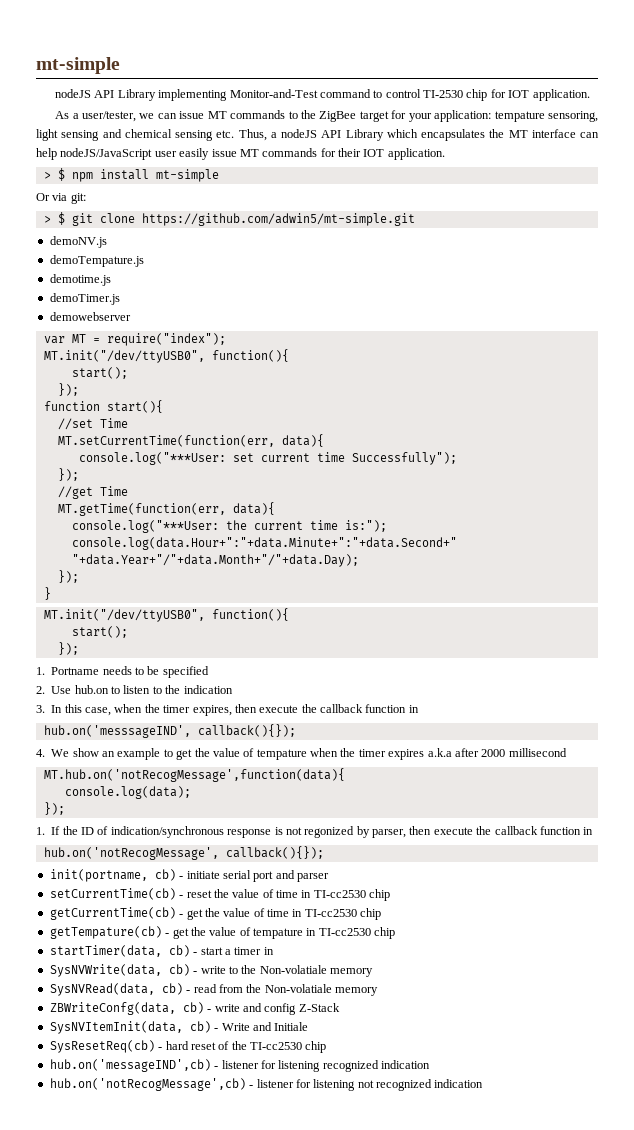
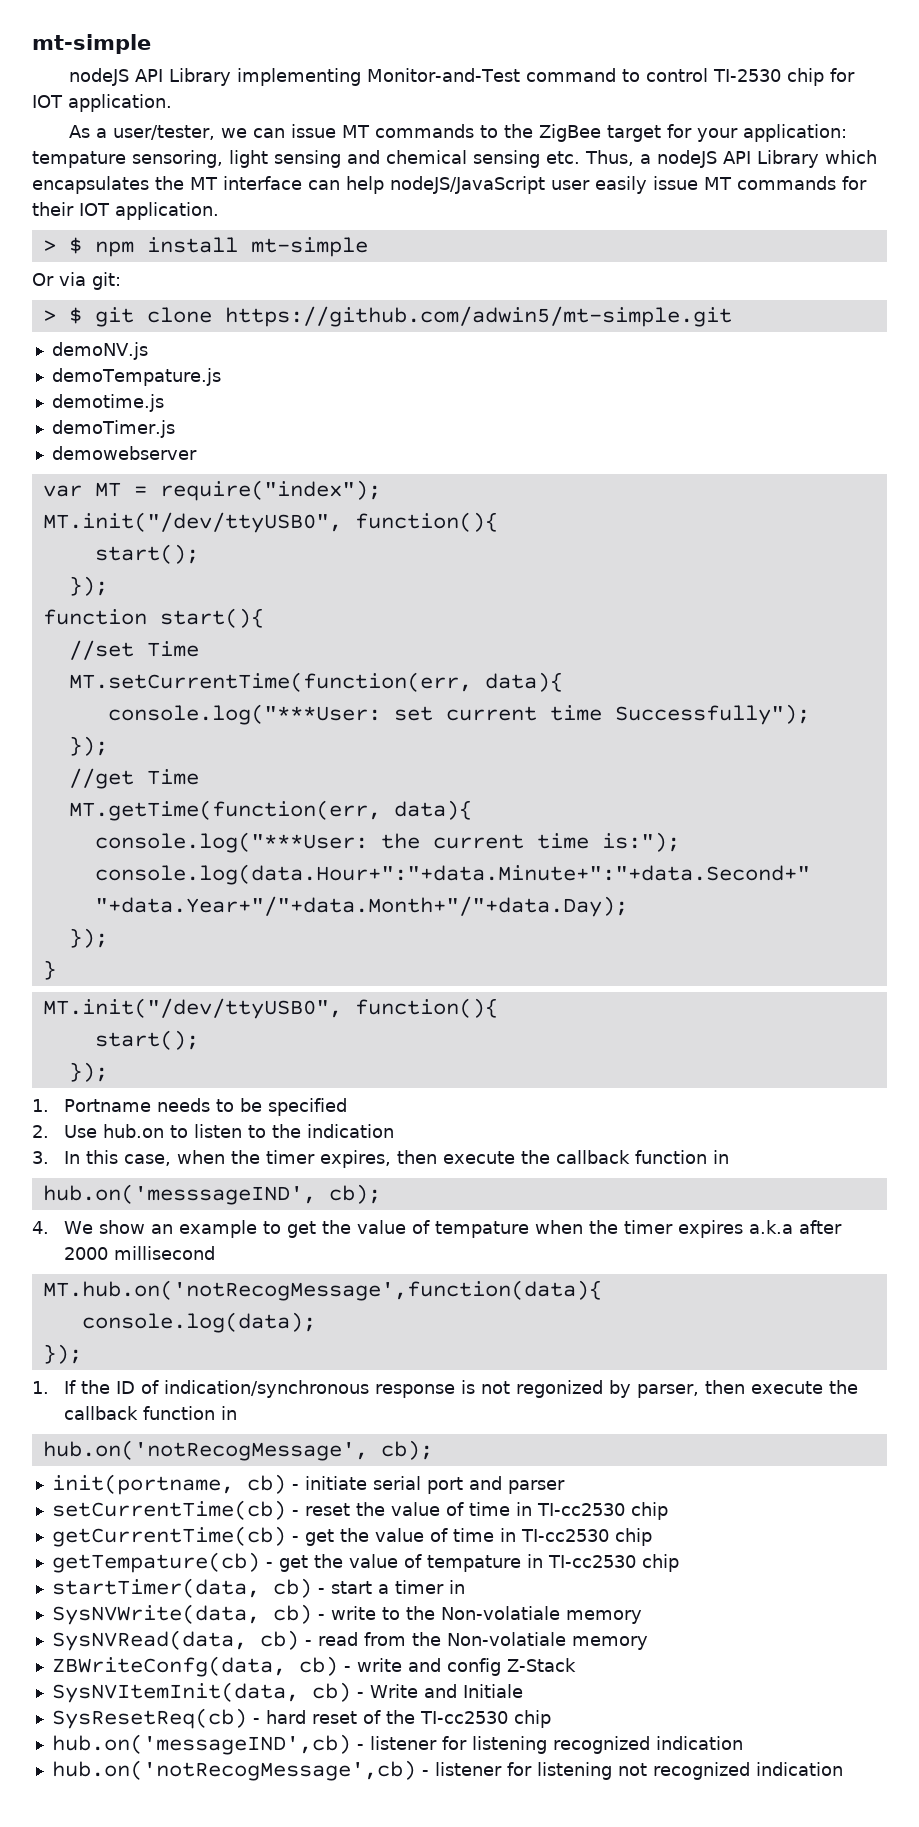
- hub.on('messsageIND', callback(){});
+ hub.on('messsageIND', cb);
- hub.on('notRecogMessage', callback(){});
+ hub.on('notRecogMessage', cb);

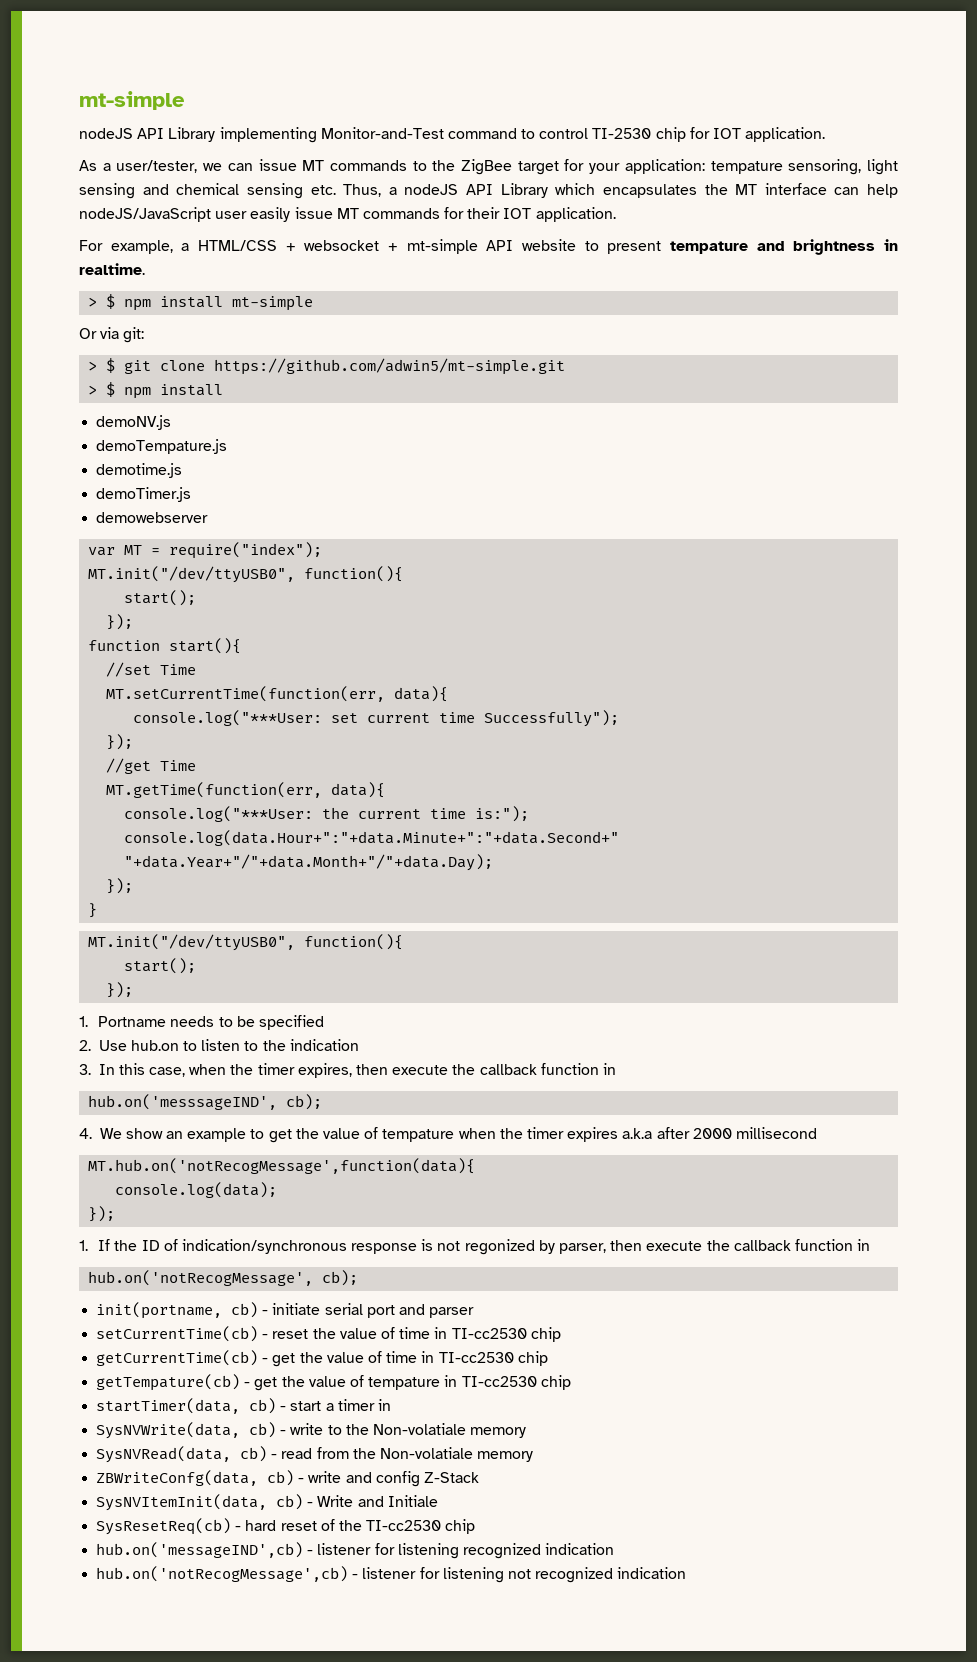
+ For example, a HTML/CSS + websocket + mt-simple API website to present tempature and brightness in realtime.
  > $ git clone https://github.com/adwin5/mt-simple.git
+ > $ npm install

